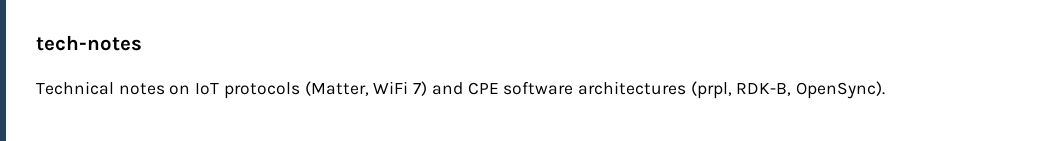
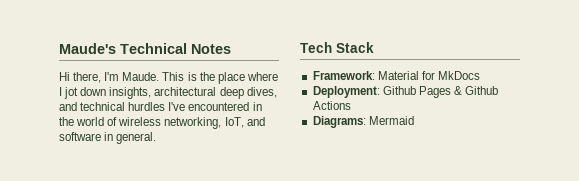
- tech-notes
- Technical notes on IoT protocols (Matter, WiFi 7) and CPE software architectures (prpl, RDK-B, OpenSync).
+ Maude's Technical Notes
+ Hi there, I'm Maude. This is the place where I jot down insights, architectural deep dives, and technical hurdles I've encountered in the world of wireless networking, IoT, and software in general.
+ Tech Stack
+ Framework: Material for MkDocs
+ Deployment: Github Pages & Github Actions
+ Diagrams: Mermaid

